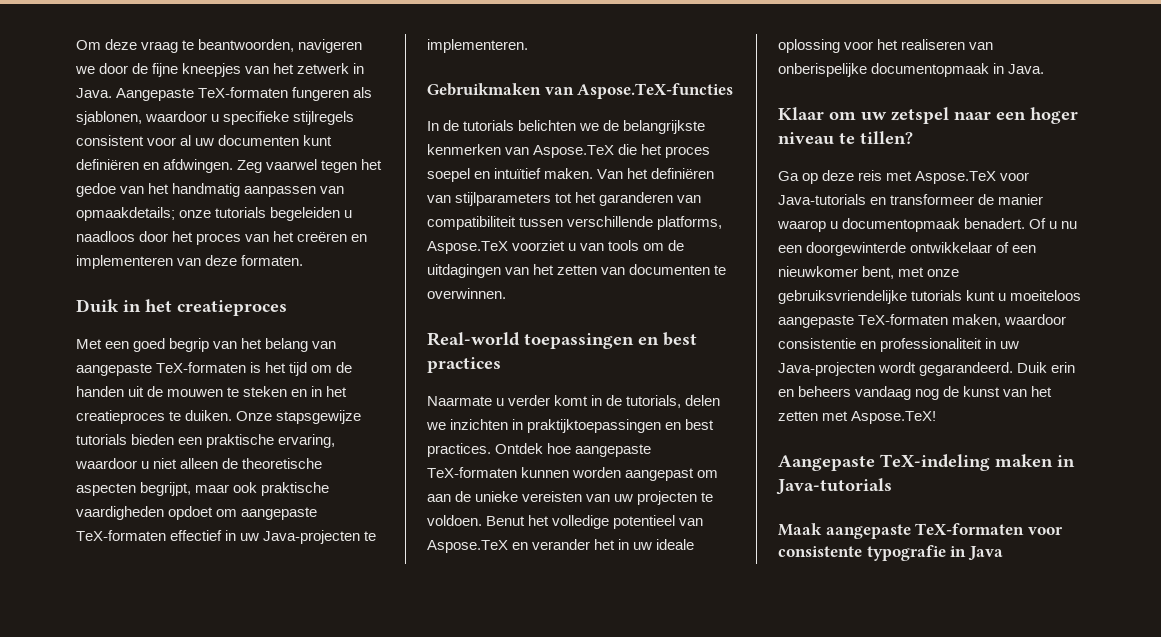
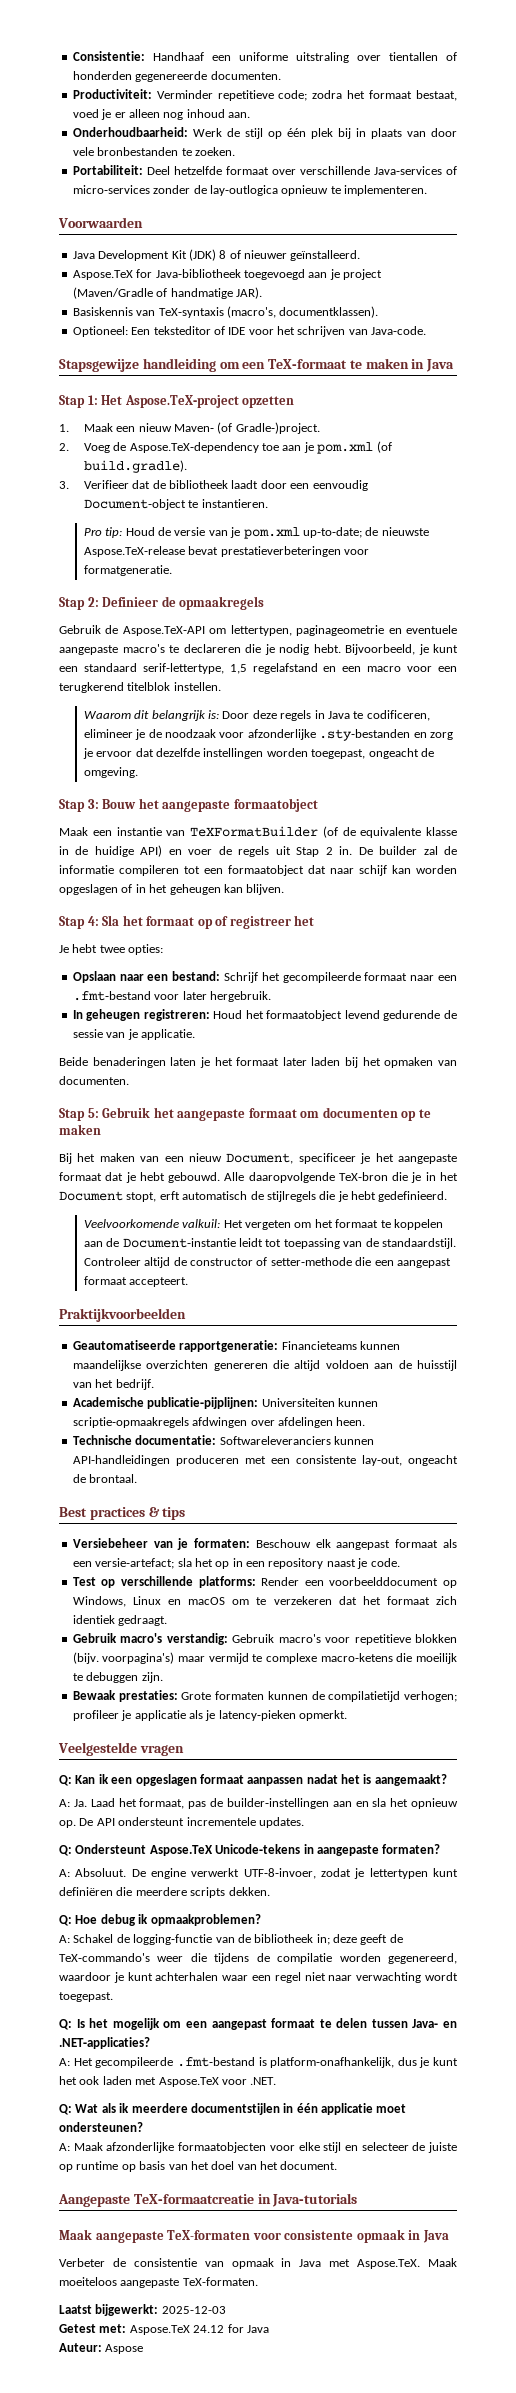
- Om deze vraag te beantwoorden, navigeren we door de fijne kneepjes van het zetwerk in Java. Aangepaste TeX-formaten fungeren als sjablonen, waardoor u specifieke stijlregels consistent voor al uw documenten kunt definiëren en afdwingen. Zeg vaarwel tegen het gedoe van het handmatig aanpassen van opmaakdetails; onze tutorials begeleiden u naadloos door het proces van het creëren en implementeren van deze formaten.
- Duik in het creatieproces
- Met een goed begrip van het belang van aangepaste TeX-formaten is het tijd om de handen uit de mouwen te steken en in het creatieproces te duiken. Onze stapsgewijze tutorials bieden een praktische ervaring, waardoor u niet alleen de theoretische aspecten begrijpt, maar ook praktische vaardigheden opdoet om aangepaste TeX-formaten effectief in uw Java-projecten te implementeren.
- Gebruikmaken van Aspose.TeX-functies
- In de tutorials belichten we de belangrijkste kenmerken van Aspose.TeX die het proces soepel en intuïtief maken. Van het definiëren van stijlparameters tot het garanderen van compatibiliteit tussen verschillende platforms, Aspose.TeX voorziet u van tools om de uitdagingen van het zetten van documenten te overwinnen.
- Real-world toepassingen en best practices
- Naarmate u verder komt in de tutorials, delen we inzichten in praktijktoepassingen en best practices. Ontdek hoe aangepaste TeX-formaten kunnen worden aangepast om aan de unieke vereisten van uw projecten te voldoen. Benut het volledige potentieel van Aspose.TeX en verander het in uw ideale oplossing voor het realiseren van onberispelijke documentopmaak in Java.
- Klaar om uw zetspel naar een hoger niveau te tillen?
- Ga op deze reis met Aspose.TeX voor Java-tutorials en transformeer de manier waarop u documentopmaak benadert. Of u nu een doorgewinterde ontwikkelaar of een nieuwkomer bent, met onze gebruiksvriendelijke tutorials kunt u moeiteloos aangepaste TeX-formaten maken, waardoor consistentie en professionaliteit in uw Java-projecten wordt gegarandeerd. Duik erin en beheers vandaag nog de kunst van het zetten met Aspose.TeX!
- Aangepaste TeX-indeling maken in Java‑tutorials
+ Consistentie: Handhaaf een uniforme uitstraling over tientallen of honderden gegenereerde documenten.
+ Productiviteit: Verminder repetitieve code; zodra het formaat bestaat, voed je er alleen nog inhoud aan.
+ Onderhoudbaarheid: Werk de stijl op één plek bij in plaats van door vele bronbestanden te zoeken.
+ Portabiliteit: Deel hetzelfde formaat over verschillende Java‑services of micro‑services zonder de lay‑outlogica opnieuw te implementeren.
+ Voorwaarden
+ Java Development Kit (JDK) 8 of nieuwer geïnstalleerd.
+ Aspose.TeX for Java‑bibliotheek toegevoegd aan je project (Maven/Gradle of handmatige JAR).
+ Basiskennis van TeX‑syntaxis (macro's, documentklassen).
+ Optioneel: Een teksteditor of IDE voor het schrijven van Java‑code.
+ Stapsgewijze handleiding om een TeX‑formaat te maken in Java
+ Stap 1: Het Aspose.TeX‑project opzetten
+ 1. Maak een nieuw Maven‑ (of Gradle‑)project.
+ 2. Voeg de Aspose.TeX‑dependency toe aan je pom.xml (of build.gradle).
+ 3. Verifieer dat de bibliotheek laadt door een eenvoudig Document‑object te instantieren.
+ Pro tip: Houd de versie van je pom.xml up‑to‑date; de nieuwste Aspose.TeX‑release bevat prestatieverbeteringen voor formatgeneratie.
+ Stap 2: Definieer de opmaakregels
+ Gebruik de Aspose.TeX‑API om lettertypen, paginageometrie en eventuele aangepaste macro's te declareren die je nodig hebt. Bijvoorbeeld, je kunt een standaard serif‑lettertype, 1,5 regelafstand en een macro voor een terugkerend titelblok instellen.
+ Waarom dit belangrijk is: Door deze regels in Java te codificeren, elimineer je de noodzaak voor afzonderlijke .sty‑bestanden en zorg je ervoor dat dezelfde instellingen worden toegepast, ongeacht de omgeving.
+ Stap 3: Bouw het aangepaste formaatobject
+ Maak een instantie van TeXFormatBuilder (of de equivalente klasse in de huidige API) en voer de regels uit Stap 2 in. De builder zal de informatie compileren tot een formaatobject dat naar schijf kan worden opgeslagen of in het geheugen kan blijven.
+ Stap 4: Sla het formaat op of registreer het
+ Je hebt twee opties:
+ Opslaan naar een bestand: Schrijf het gecompileerde formaat naar een .fmt‑bestand voor later hergebruik.
+ In geheugen registreren: Houd het formaatobject levend gedurende de sessie van je applicatie.
+ Beide benaderingen laten je het formaat later laden bij het opmaken van documenten.
+ Stap 5: Gebruik het aangepaste formaat om documenten op te maken
+ Bij het maken van een nieuw Document, specificeer je het aangepaste formaat dat je hebt gebouwd. Alle daaropvolgende TeX‑bron die je in het Document stopt, erft automatisch de stijlregels die je hebt gedefinieerd.
+ Veelvoorkomende valkuil: Het vergeten om het formaat te koppelen aan de Document‑instantie leidt tot toepassing van de standaardstijl. Controleer altijd de constructor of setter‑methode die een aangepast formaat accepteert.
+ Praktijkvoorbeelden
+ Geautomatiseerde rapportgeneratie: Financieteams kunnen maandelijkse overzichten genereren die altijd voldoen aan de huisstijl van het bedrijf.
+ Academische publicatie‑pijplijnen: Universiteiten kunnen scriptie‑opmaakregels afdwingen over afdelingen heen.
+ Technische documentatie: Softwareleveranciers kunnen API‑handleidingen produceren met een consistente lay‑out, ongeacht de brontaal.
+ Best practices & tips
+ Versiebeheer van je formaten: Beschouw elk aangepast formaat als een versie‑artefact; sla het op in een repository naast je code.
+ Test op verschillende platforms: Render een voorbeelddocument op Windows, Linux en macOS om te verzekeren dat het formaat zich identiek gedraagt.
+ Gebruik macro's verstandig: Gebruik macro's voor repetitieve blokken (bijv. voorpagina's) maar vermijd te complexe macro‑ketens die moeilijk te debuggen zijn.
+ Bewaak prestaties: Grote formaten kunnen de compilatietijd verhogen; profileer je applicatie als je latency‑pieken opmerkt.
+ Veelgestelde vragen
+ Q: Kan ik een opgeslagen formaat aanpassen nadat het is aangemaakt?
+ A: Ja. Laad het formaat, pas de builder‑instellingen aan en sla het opnieuw op. De API ondersteunt incrementele updates.
+ Q: Ondersteunt Aspose.TeX Unicode‑tekens in aangepaste formaten?
+ A: Absoluut. De engine verwerkt UTF‑8‑invoer, zodat je lettertypen kunt definiëren die meerdere scripts dekken.
+ Q: Hoe debug ik opmaakproblemen?
+ A: Schakel de logging‑functie van de bibliotheek in; deze geeft de TeX‑commando's weer die tijdens de compilatie worden gegenereerd, waardoor je kunt achterhalen waar een regel niet naar verwachting wordt toegepast.
+ Q: Is het mogelijk om een aangepast formaat te delen tussen Java‑ en .NET‑applicaties?
+ A: Het gecompileerde .fmt‑bestand is platform‑onafhankelijk, dus je kunt het ook laden met Aspose.TeX voor .NET.
+ Q: Wat als ik meerdere documentstijlen in één applicatie moet ondersteunen?
+ A: Maak afzonderlijke formaatobjecten voor elke stijl en selecteer de juiste op runtime op basis van het doel van het document.
+ Aangepaste TeX‑formaatcreatie in Java‑tutorials
- Maak aangepaste TeX-formaten voor consistente typografie in Java
+ Maak aangepaste TeX-formaten voor consistente opmaak in Java
+ Verbeter de consistentie van opmaak in Java met Aspose.TeX. Maak moeiteloos aangepaste TeX-formaten.
+ Laatst bijgewerkt: 2025-12-03
+ Getest met: Aspose.TeX 24.12 for Java
+ Auteur: Aspose

